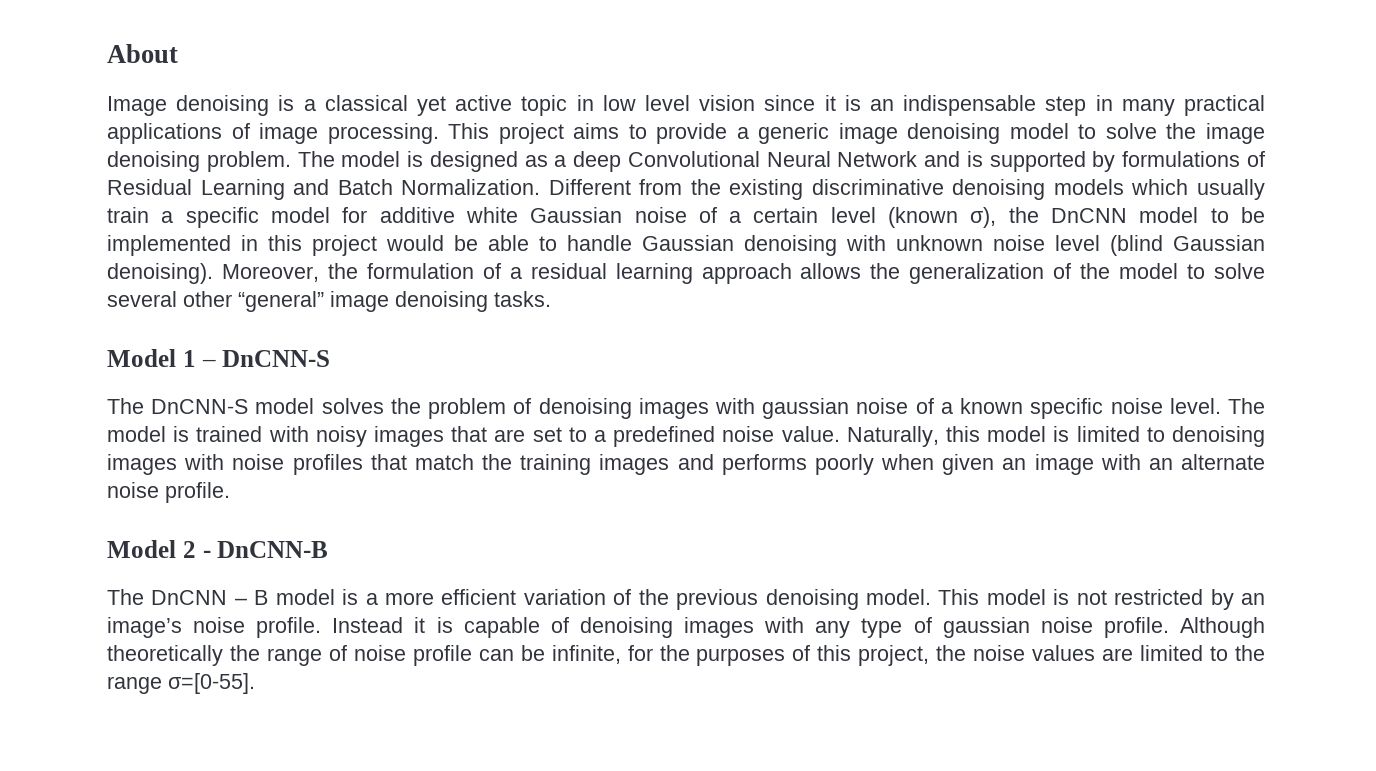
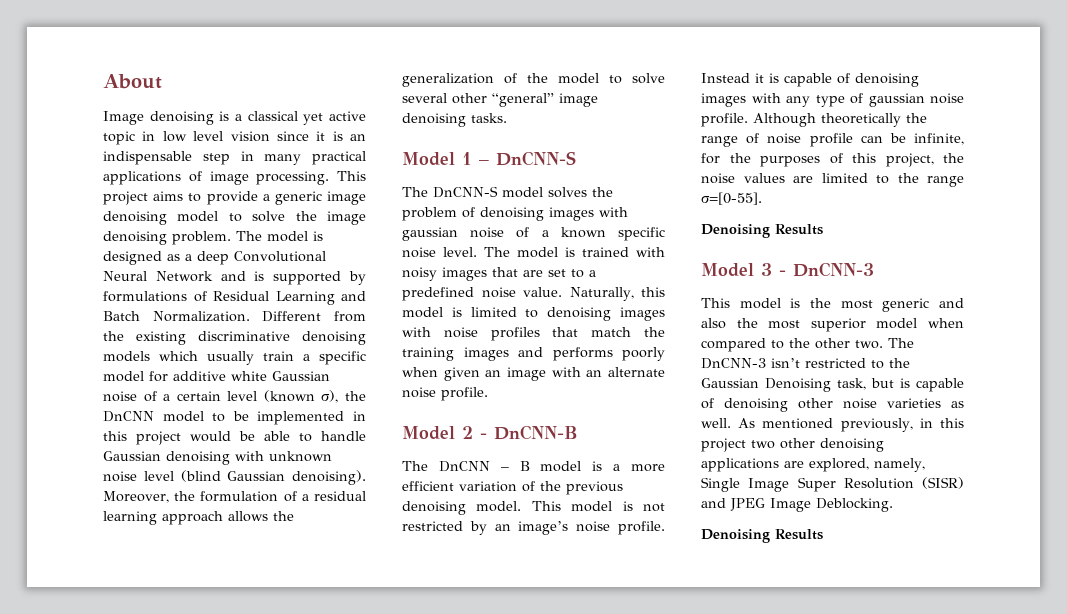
  Although theoretically the range of noise profile can be infinite, for the purposes of this project, the noise values are limited to the range σ=[0-55].
+ Denoising Results
+ Model 3 - DnCNN-3
+ This model is the most generic and also the most superior model when compared to the other two. The DnCNN-3 isn’t restricted to the Gaussian Denoising task, but is capable of denoising other noise varieties as well. As mentioned previously, in this project two other denoising applications are explored, namely, Single Image Super Resolution (SISR) and JPEG Image Deblocking.
+ Denoising Results

